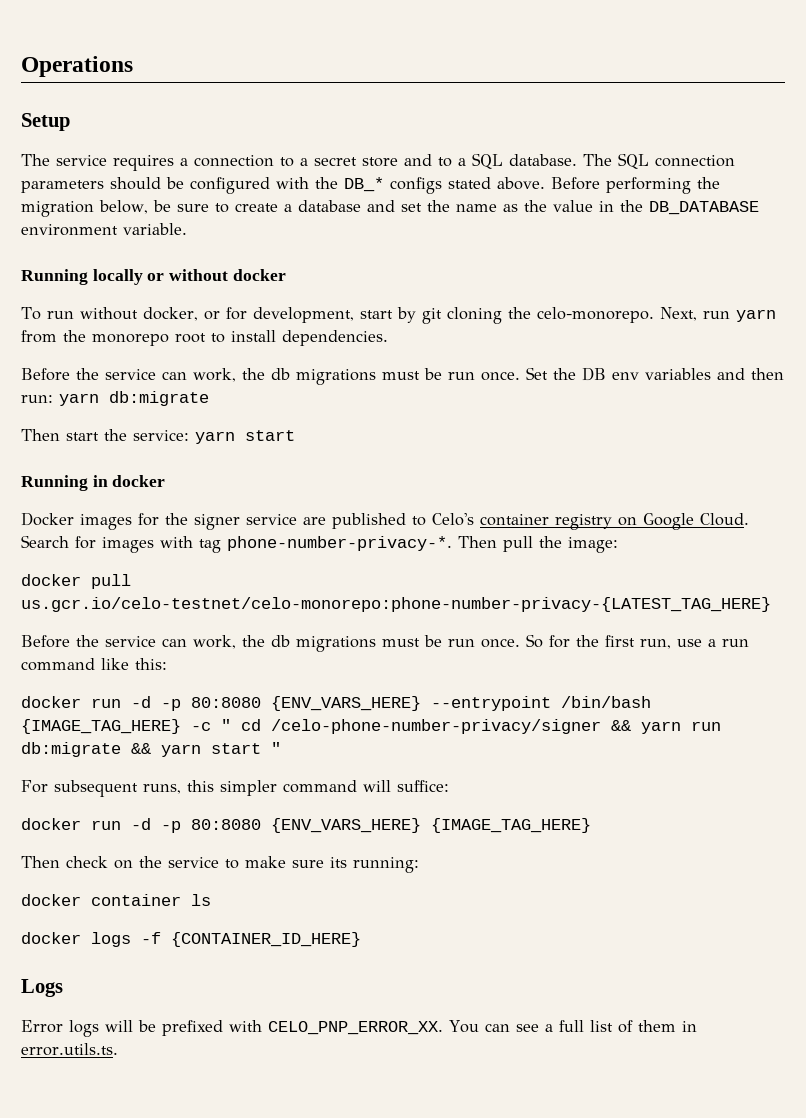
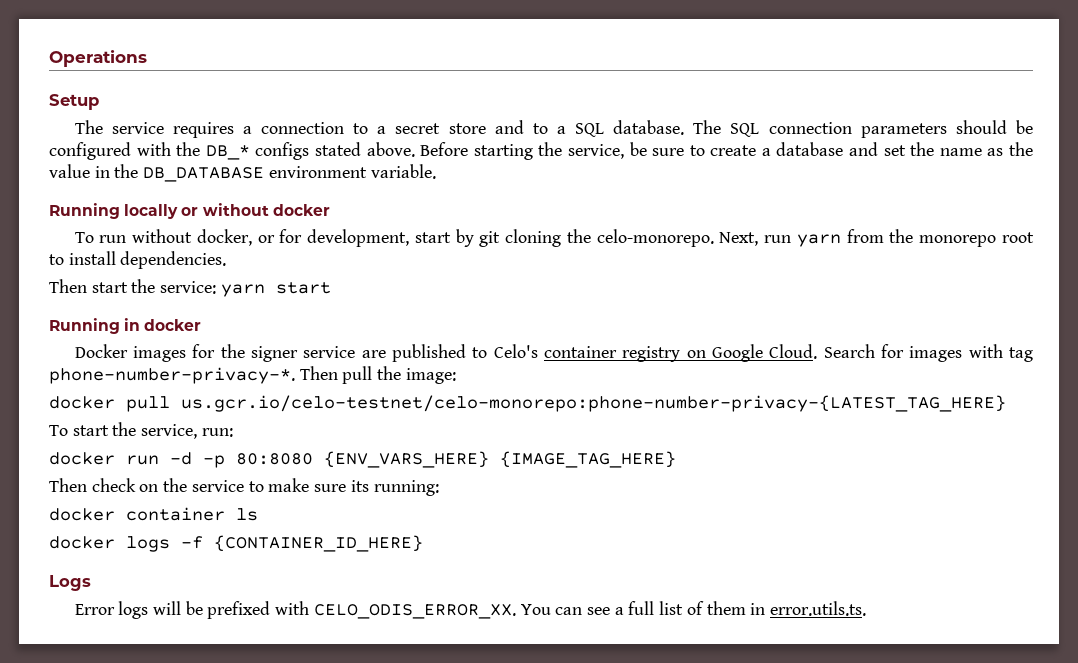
- Before performing the migration below, be sure to create a database and set the name as the value in the DB_DATABASE environment variable.
+ Before starting the service, be sure to create a database and set the name as the value in the DB_DATABASE environment variable.
- Before the service can work, the db migrations must be run once. Set the DB env variables and then run: yarn db:migrate
- Before the service can work, the db migrations must be run once. So for the first run, use a run command like this:
- docker run -d -p 80:8080 {ENV_VARS_HERE} --entrypoint /bin/bash {IMAGE_TAG_HERE} -c " cd /celo-phone-number-privacy/signer && yarn run db:migrate && yarn start "
- For subsequent runs, this simpler command will suffice:
+ To start the service, run:
- Error logs will be prefixed with CELO_PNP_ERROR_XX.
+ Error logs will be prefixed with CELO_ODIS_ERROR_XX.

